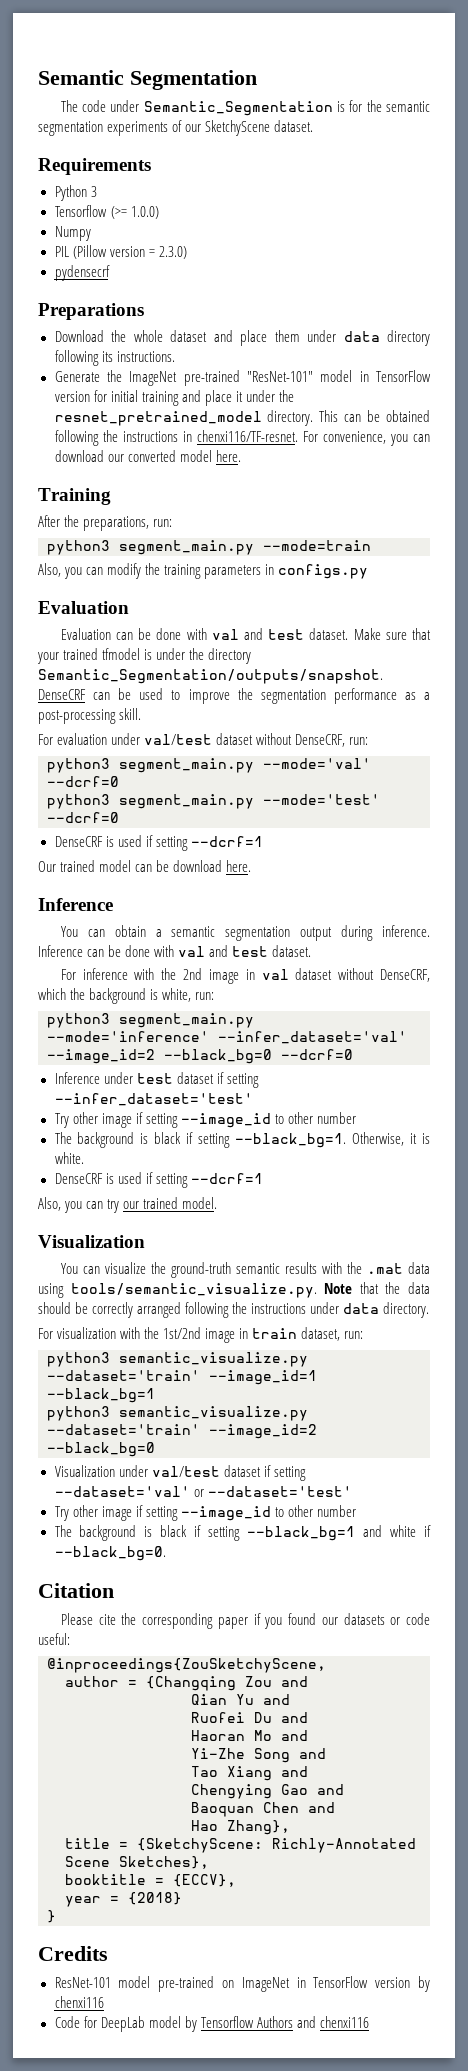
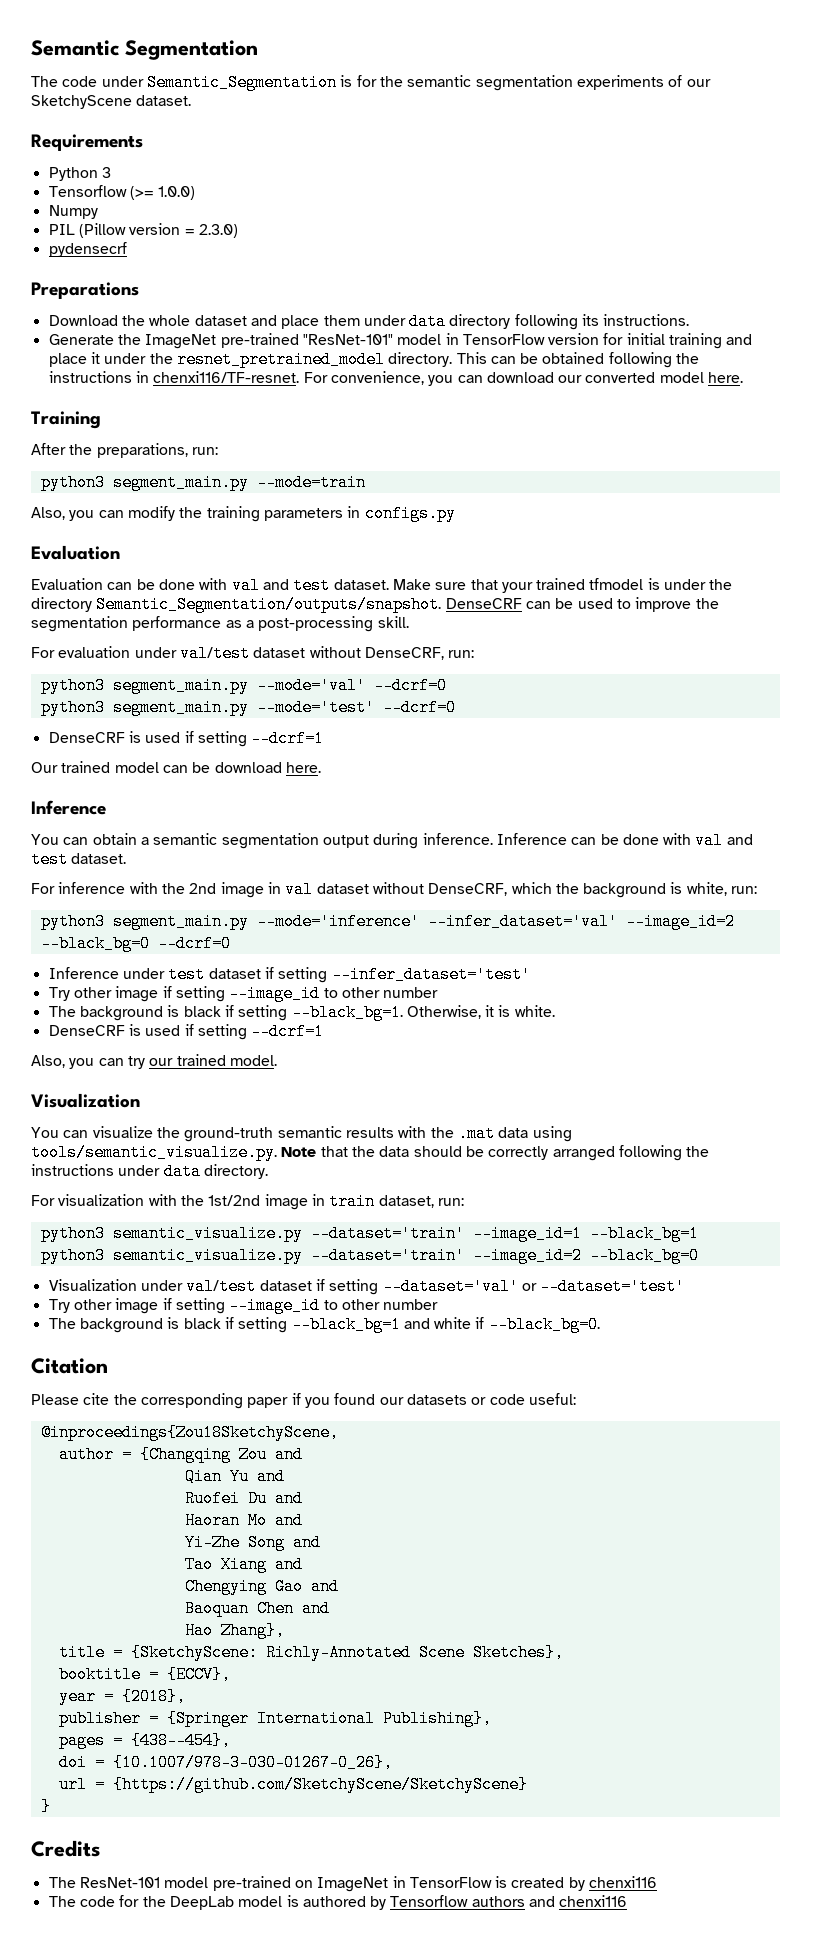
- @inproceedings{ZouSketchyScene,
+ @inproceedings{Zou18SketchyScene,
- year = {2018}
+ year = {2018},
+ publisher = {Springer International Publishing},
+ pages = {438--454},
+ doi = {10.1007/978-3-030-01267-0_26},
+ url = {https://github.com/SketchyScene/SketchyScene}
- ResNet-101 model pre-trained on ImageNet in TensorFlow version by chenxi116
+ The ResNet-101 model pre-trained on ImageNet in TensorFlow is created by chenxi116
- Code for DeepLab model by Tensorflow Authors and chenxi116
+ The code for the DeepLab model is authored by Tensorflow authors and chenxi116

